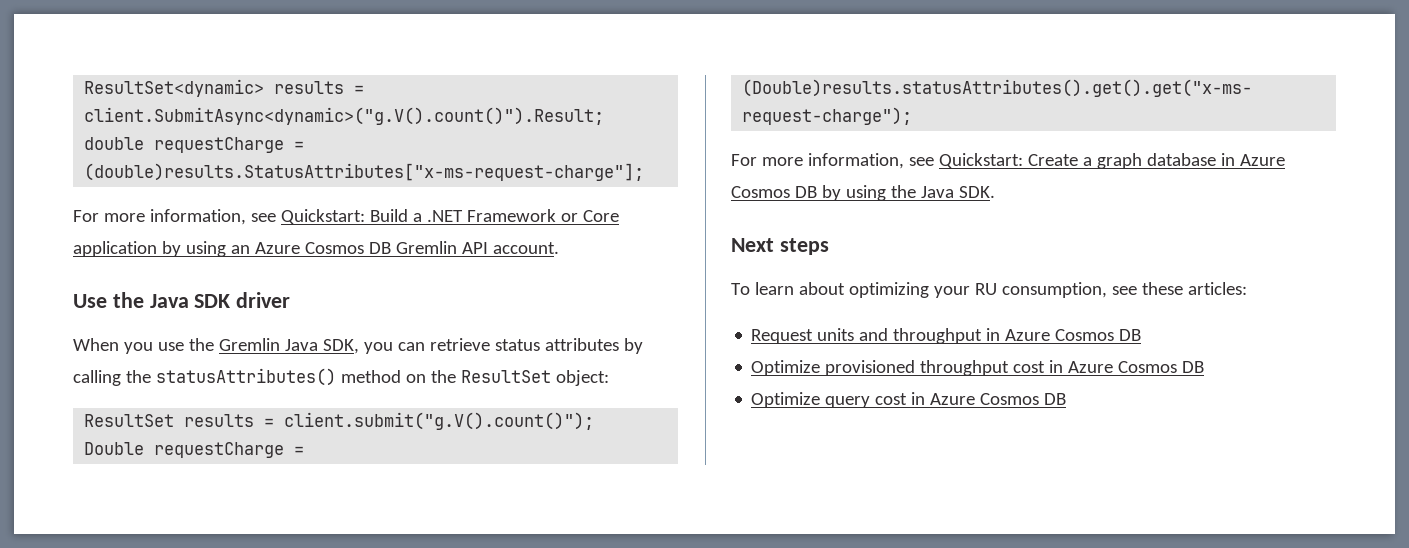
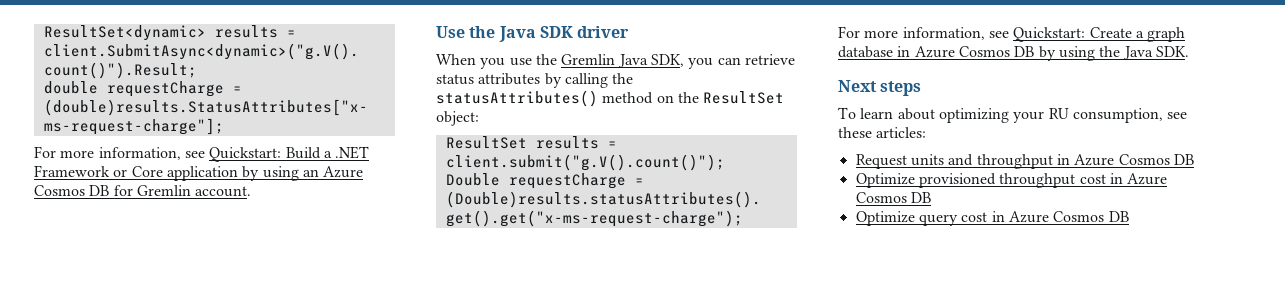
- For more information, see Quickstart: Build a .NET Framework or Core application by using an Azure Cosmos DB Gremlin API account.
+ For more information, see Quickstart: Build a .NET Framework or Core application by using an Azure Cosmos DB for Gremlin account.

